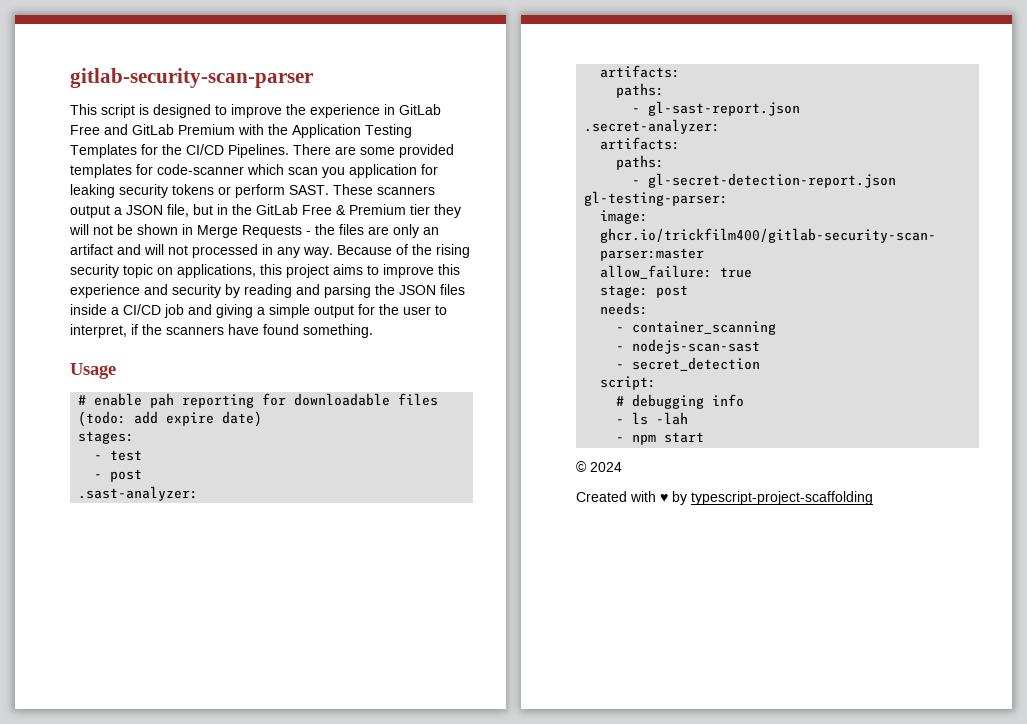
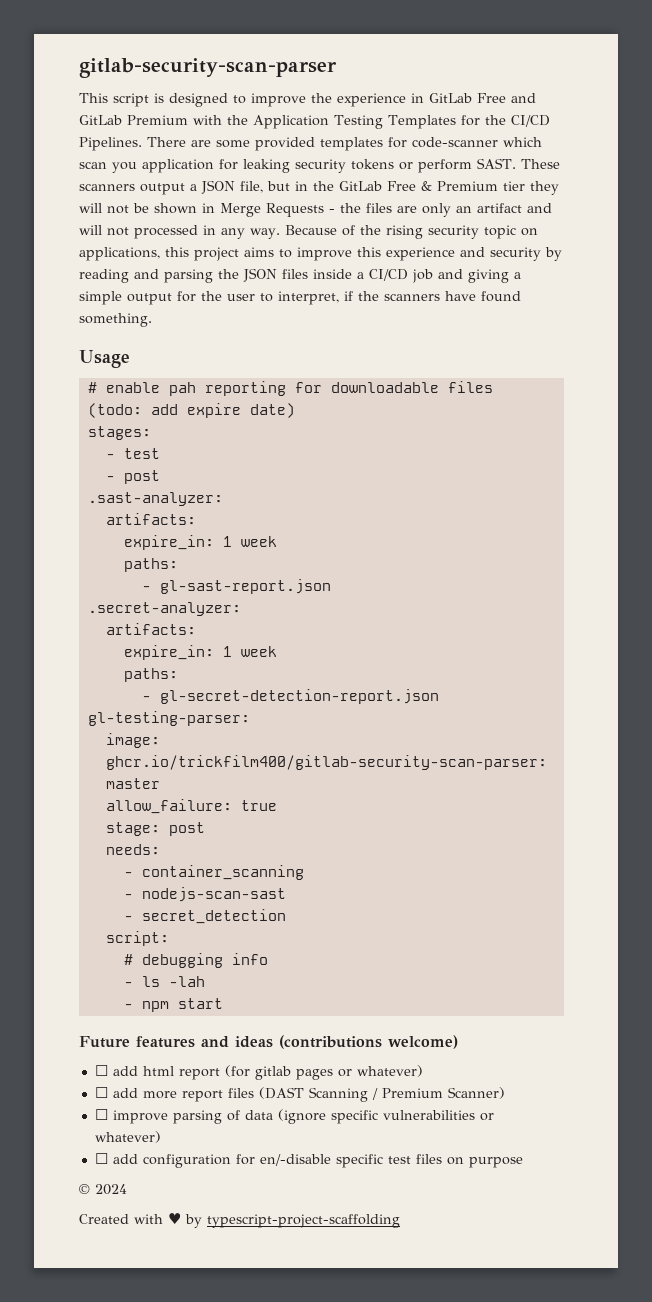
  .sast-analyzer:
  artifacts:
+ expire_in: 1 week
  .secret-analyzer:
  artifacts:
+ expire_in: 1 week
+ Future features and ideas (contributions welcome)
+ ☐ add html report (for gitlab pages or whatever)
+ ☐ add more report files (DAST Scanning / Premium Scanner)
+ ☐ improve parsing of data (ignore specific vulnerabilities or whatever)
+ ☐ add configuration for en/-disable specific test files on purpose

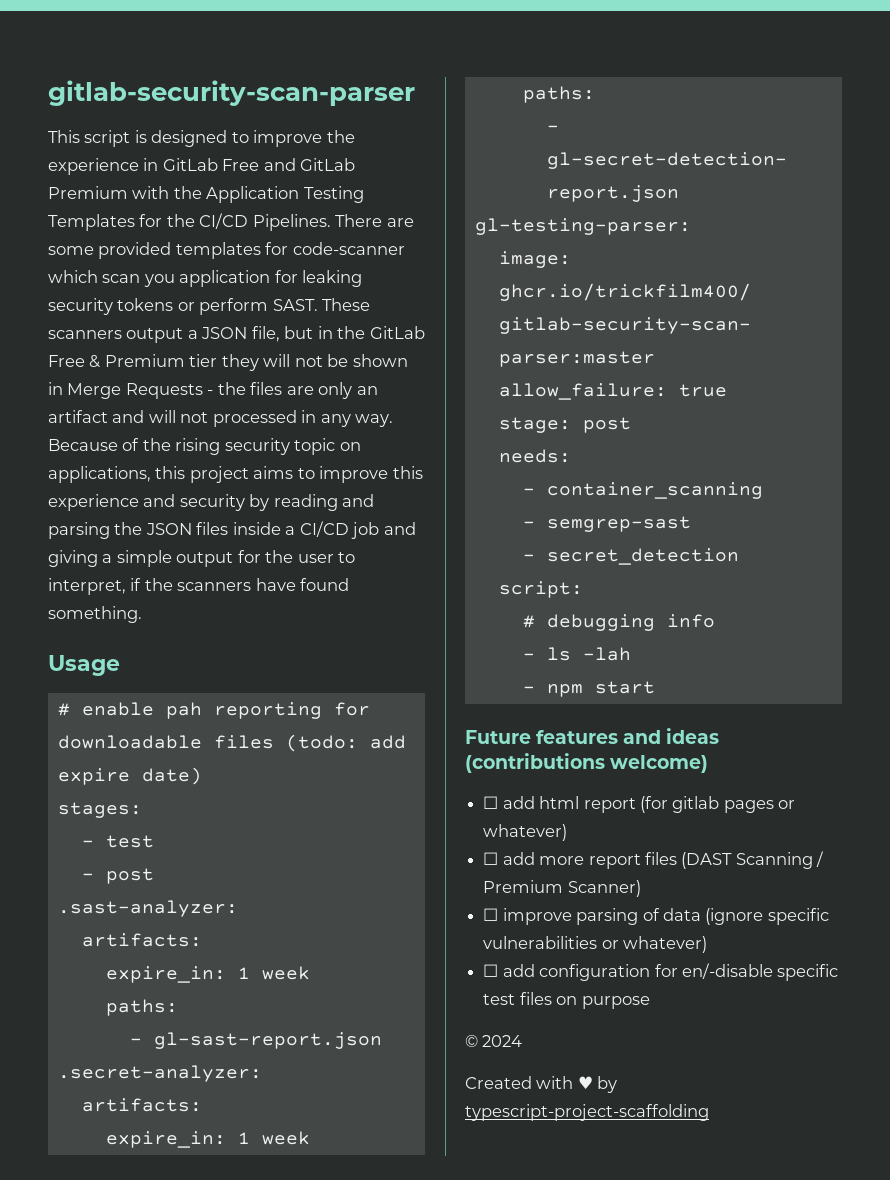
- - nodejs-scan-sast
+ - semgrep-sast

